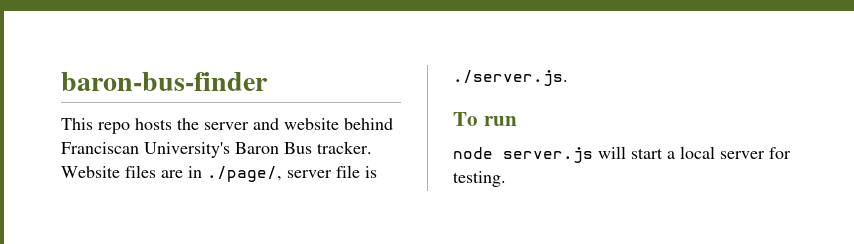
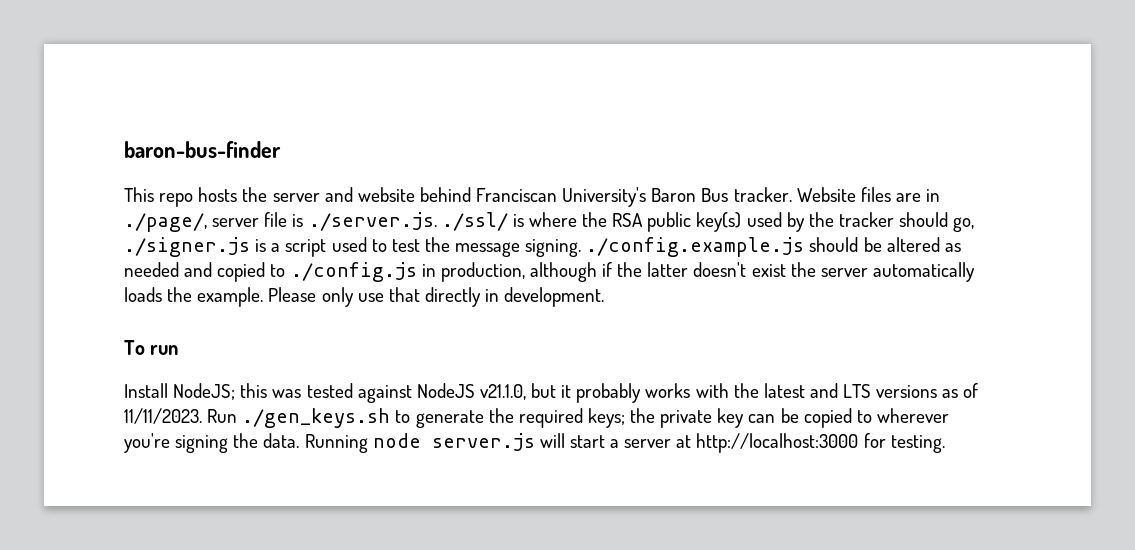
- Website files are in ./page/, server file is ./server.js.
+ Website files are in ./page/, server file is ./server.js. ./ssl/ is where the RSA public key(s) used by the tracker should go, ./signer.js is a script used to test the message signing. ./config.example.js should be altered as needed and copied to ./config.js in production, although if the latter doesn't exist the server automatically loads the example. Please only use that directly in development.
  To run
- node server.js will start a local server for testing.
+ Install NodeJS; this was tested against NodeJS v21.1.0, but it probably works with the latest and LTS versions as of 11/11/2023. Run ./gen_keys.sh to generate the required keys; the private key can be copied to wherever you're signing the data. Running node server.js will start a server at http://localhost:3000 for testing.

